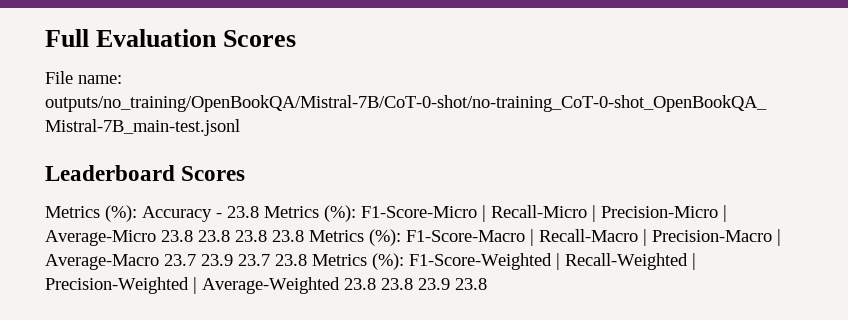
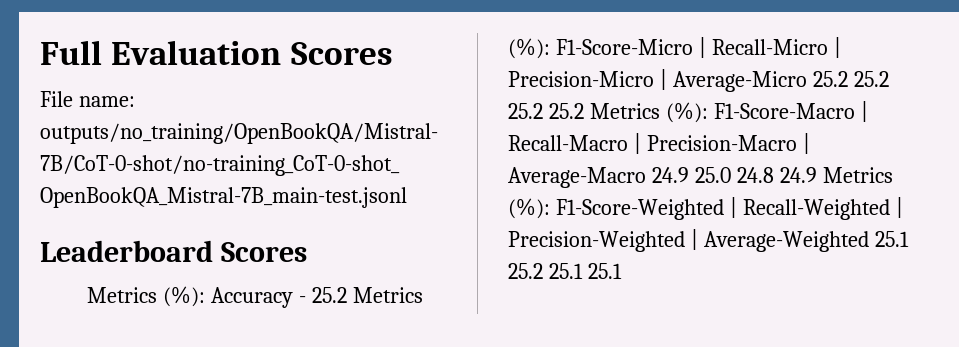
- Metrics (%): Accuracy - 23.8 Metrics (%): F1-Score-Micro | Recall-Micro | Precision-Micro | Average-Micro 23.8 23.8 23.8 23.8 Metrics (%): F1-Score-Macro | Recall-Macro | Precision-Macro | Average-Macro 23.7 23.9 23.7 23.8 Metrics (%): F1-Score-Weighted | Recall-Weighted | Precision-Weighted | Average-Weighted 23.8 23.8 23.9 23.8
+ Metrics (%): Accuracy - 25.2 Metrics (%): F1-Score-Micro | Recall-Micro | Precision-Micro | Average-Micro 25.2 25.2 25.2 25.2 Metrics (%): F1-Score-Macro | Recall-Macro | Precision-Macro | Average-Macro 24.9 25.0 24.8 24.9 Metrics (%): F1-Score-Weighted | Recall-Weighted | Precision-Weighted | Average-Weighted 25.1 25.2 25.1 25.1

